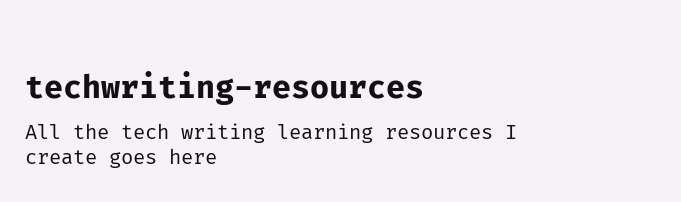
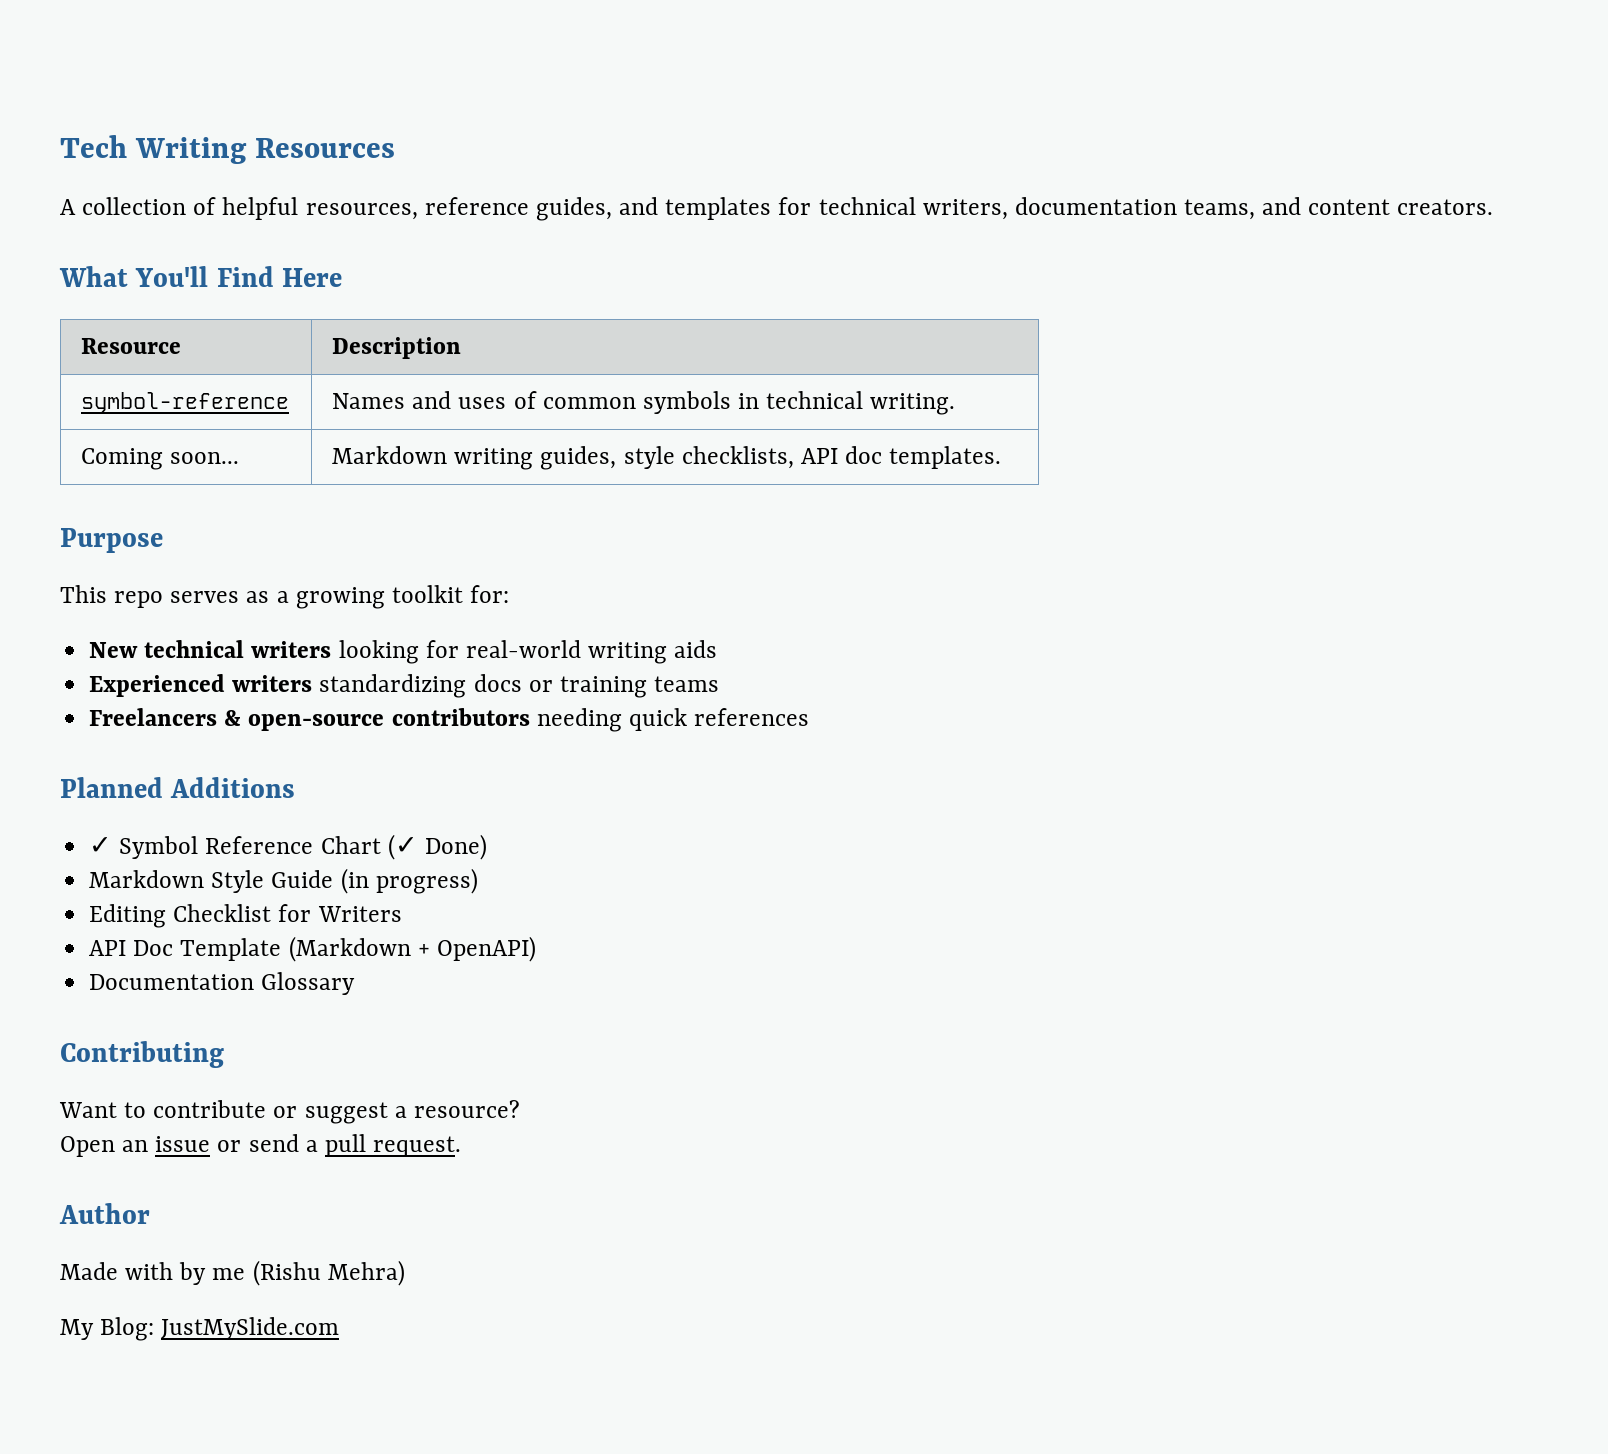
- techwriting-resources
- All the tech writing learning resources I create goes here
+ Tech Writing Resources
+ A collection of helpful resources, reference guides, and templates for technical writers, documentation teams, and content creators.
+ What You'll Find Here
+ Resource | Description
+ symbol-reference | Names and uses of common symbols in technical writing.
+ Coming soon... | Markdown writing guides, style checklists, API doc templates.
+ Purpose
+ This repo serves as a growing toolkit for:
+ New technical writers looking for real-world writing aids
+ Experienced writers standardizing docs or training teams
+ Freelancers & open-source contributors needing quick references
+ Planned Additions
+ ✓ Symbol Reference Chart (✓ Done)
+ Markdown Style Guide (in progress)
+ Editing Checklist for Writers
+ API Doc Template (Markdown + OpenAPI)
+ Documentation Glossary
+ Contributing
+ Want to contribute or suggest a resource?
+ Open an issue or send a pull request.
+ Author
+ Made with by me (Rishu Mehra)
+ My Blog: JustMySlide.com

